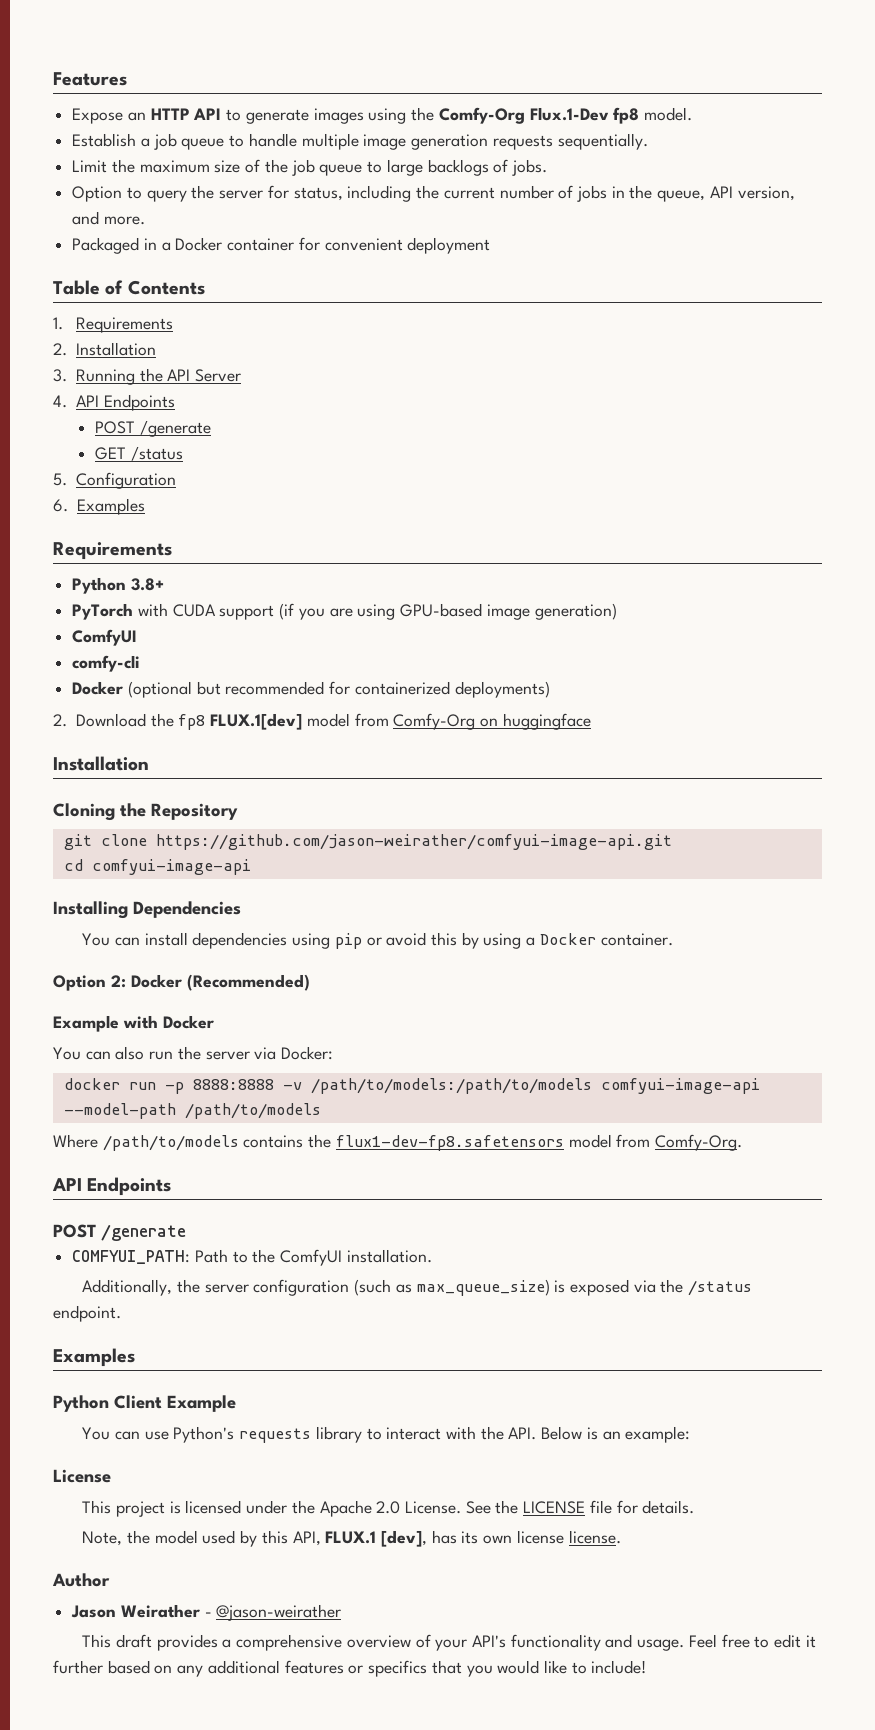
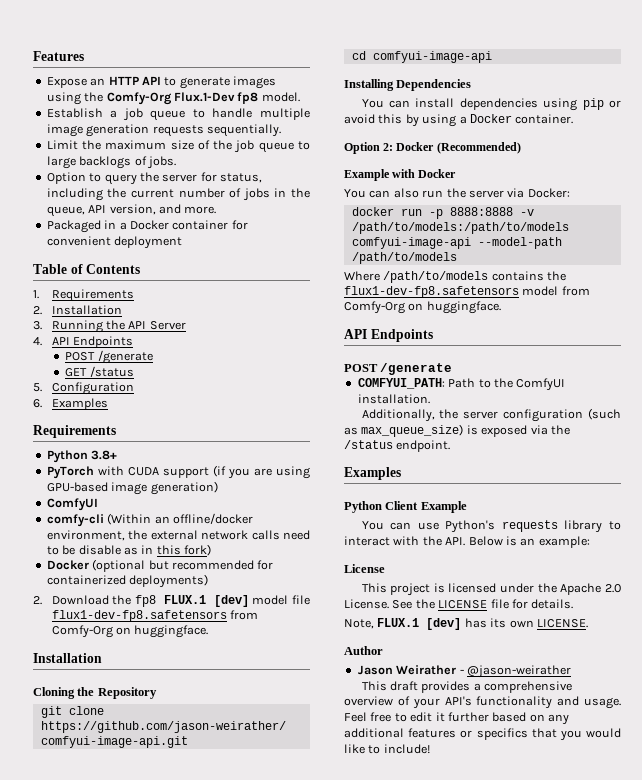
- comfy-cli
+ comfy-cli (Within an offline/docker environment, the external network calls need to be disable as in this fork)
- 2. Download the fp8 FLUX.1[dev] model from Comfy-Org on huggingface
+ 2. Download the fp8 FLUX.1 [dev] model file flux1-dev-fp8.safetensors from Comfy-Org on huggingface.
- Where /path/to/models contains the flux1-dev-fp8.safetensors model from Comfy-Org.
+ Where /path/to/models contains the flux1-dev-fp8.safetensors model from Comfy-Org on huggingface.
- Note, the model used by this API, FLUX.1 [dev], has its own license license.
+ Note, FLUX.1 [dev] has its own LICENSE.

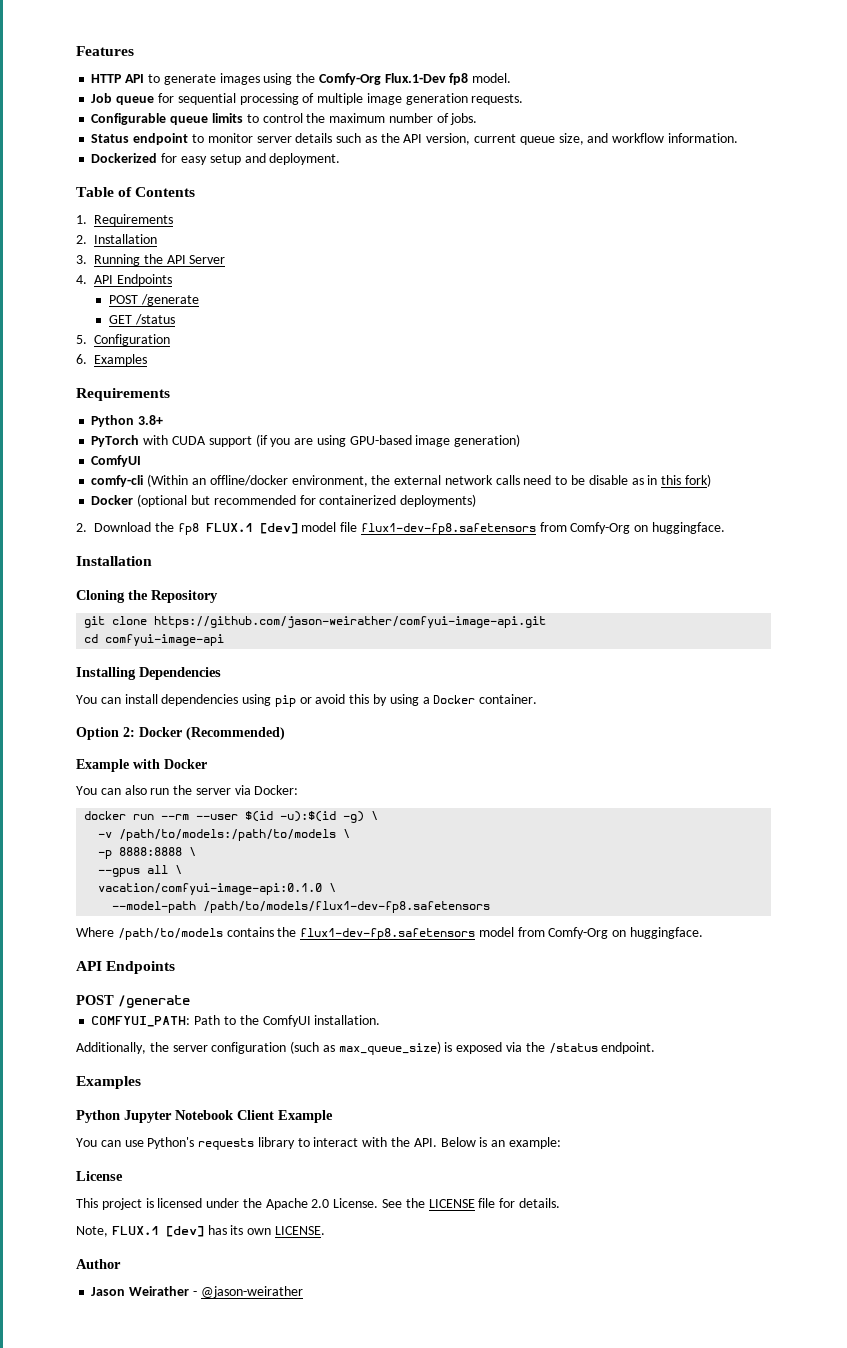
- Expose an HTTP API to generate images using the Comfy-Org Flux.1-Dev fp8 model.
+ HTTP API to generate images using the Comfy-Org Flux.1-Dev fp8 model.
- Establish a job queue to handle multiple image generation requests sequentially.
- Limit the maximum size of the job queue to large backlogs of jobs.
- Option to query the server for status, including the current number of jobs in the queue, API version, and more.
- Packaged in a Docker container for convenient deployment
+ Job queue for sequential processing of multiple image generation requests.
+ Configurable queue limits to control the maximum number of jobs.
+ Status endpoint to monitor server details such as the API version, current queue size, and workflow information.
+ Dockerized for easy setup and deployment.
- docker run -p 8888:8888 -v /path/to/models:/path/to/models comfyui-image-api --model-path /path/to/models
+ docker run --rm --user $(id -u):$(id -g) \
+ -v /path/to/models:/path/to/models \
+ -p 8888:8888 \
+ --gpus all \
+ vacation/comfyui-image-api:0.1.0 \
+ --model-path /path/to/models/flux1-dev-fp8.safetensors
- Python Client Example
+ Python Jupyter Notebook Client Example
- This draft provides a comprehensive overview of your API's functionality and usage. Feel free to edit it further based on any additional features or specifics that you would like to include!

